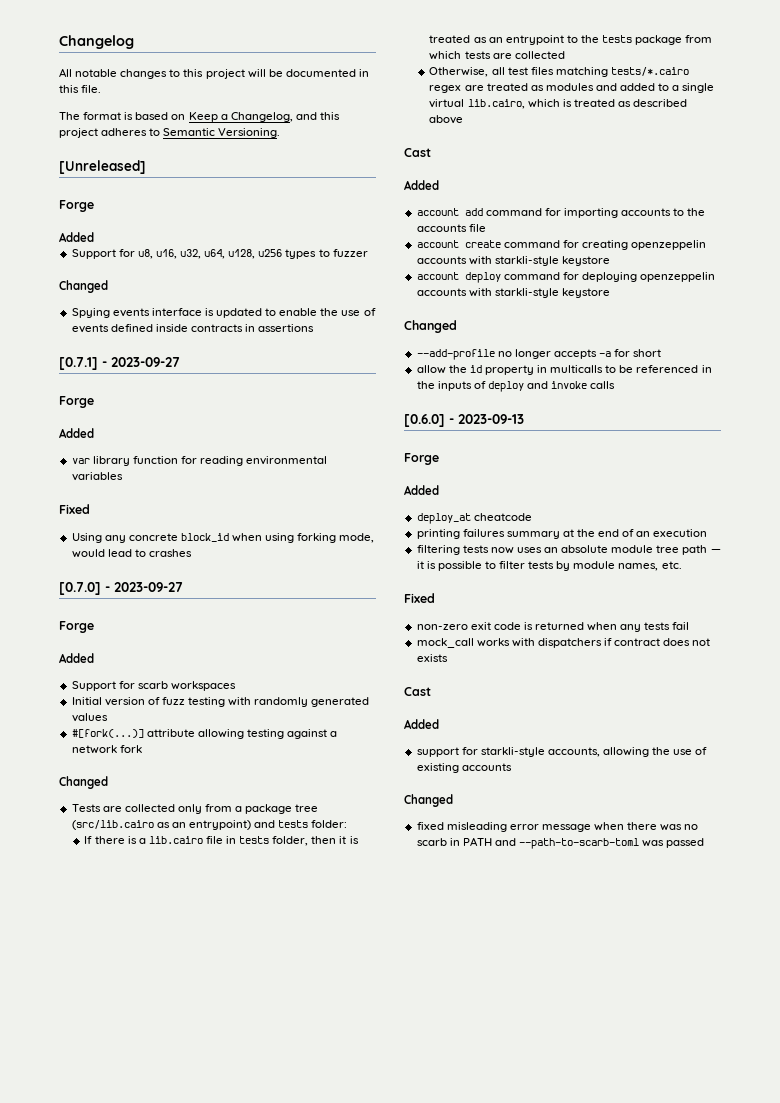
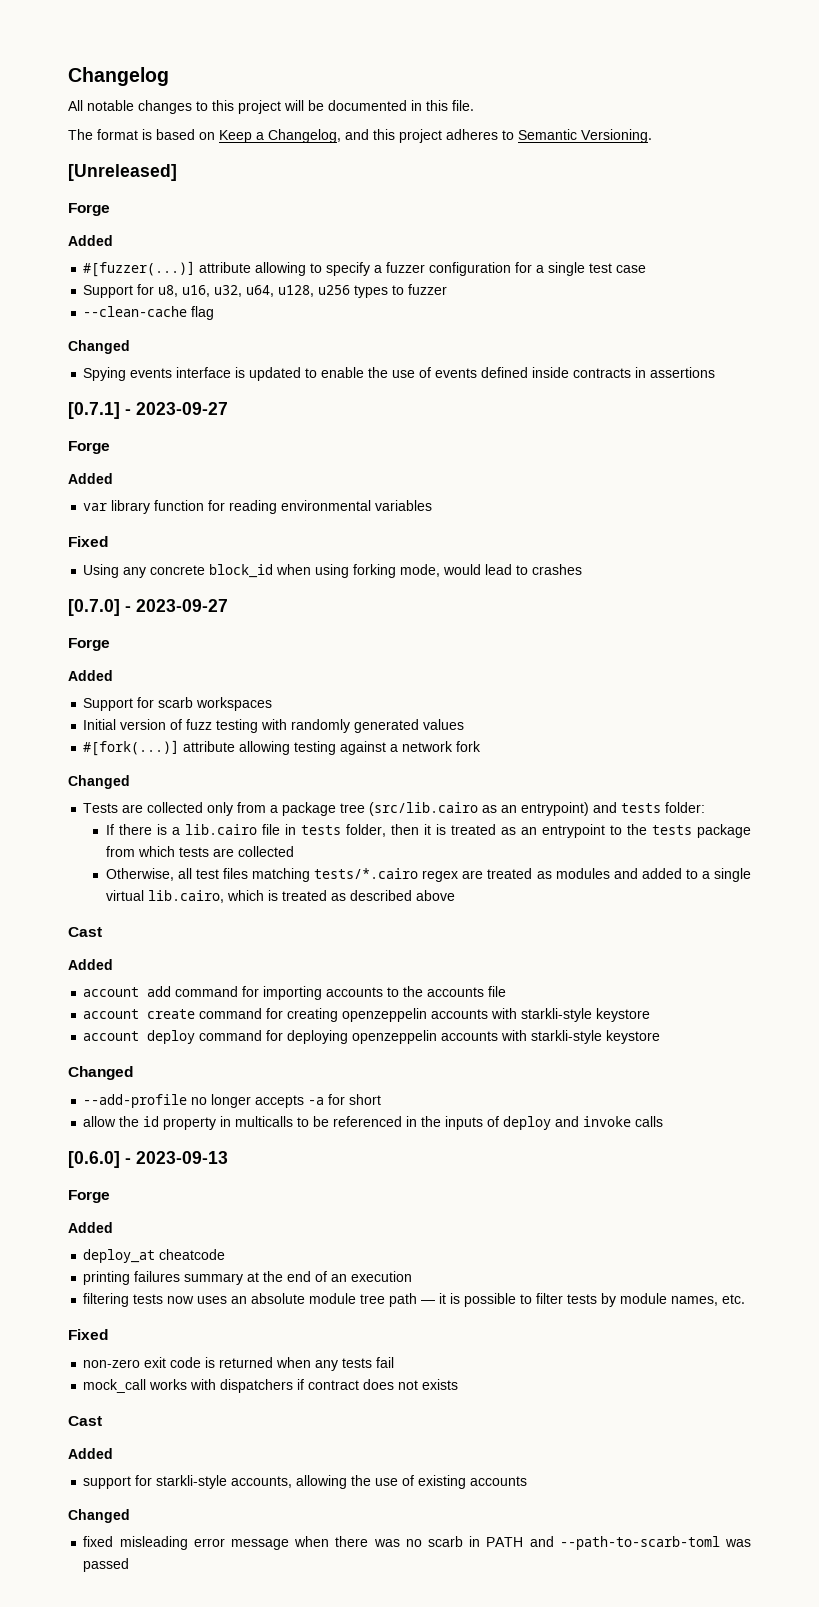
+ #[fuzzer(...)] attribute allowing to specify a fuzzer configuration for a single test case
+ --clean-cache flag

